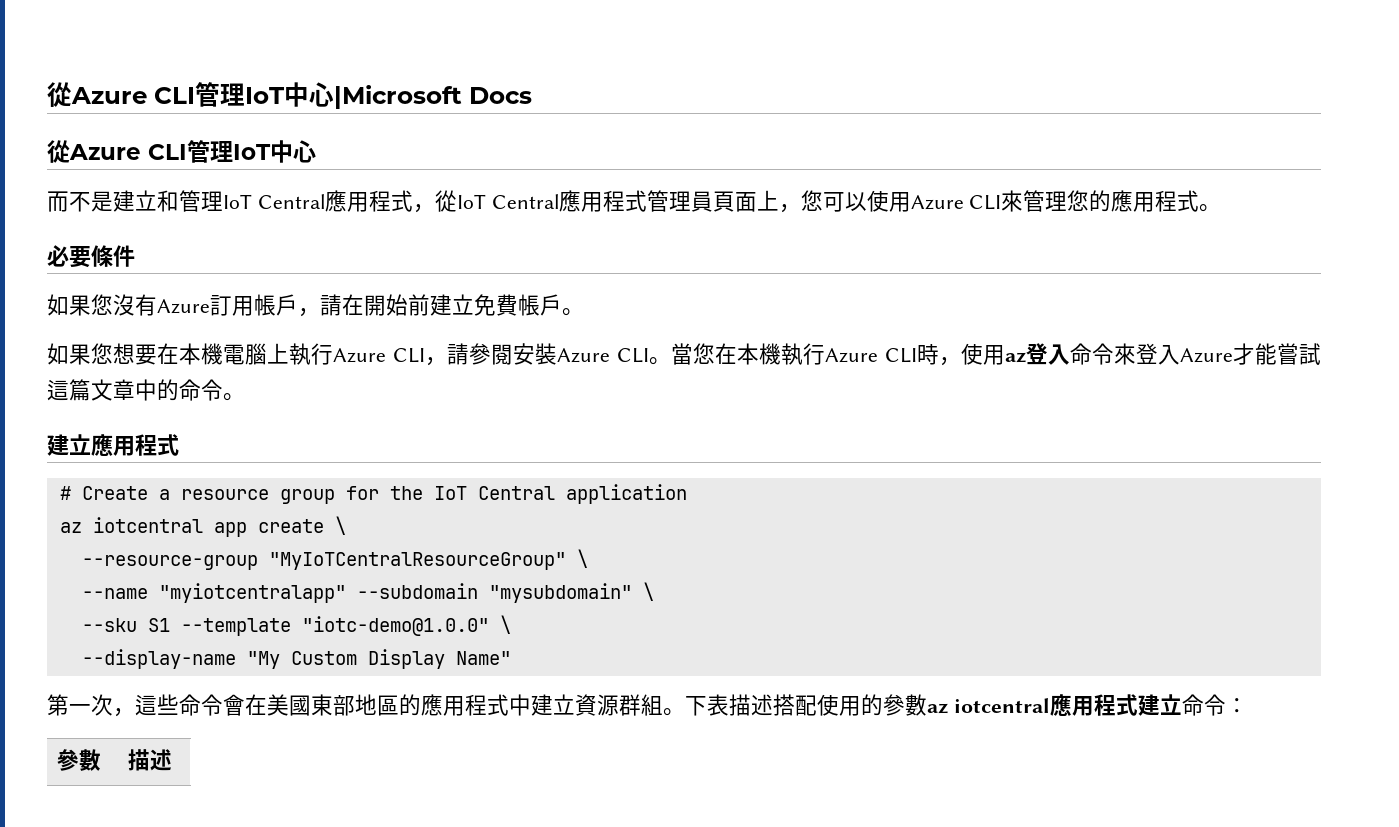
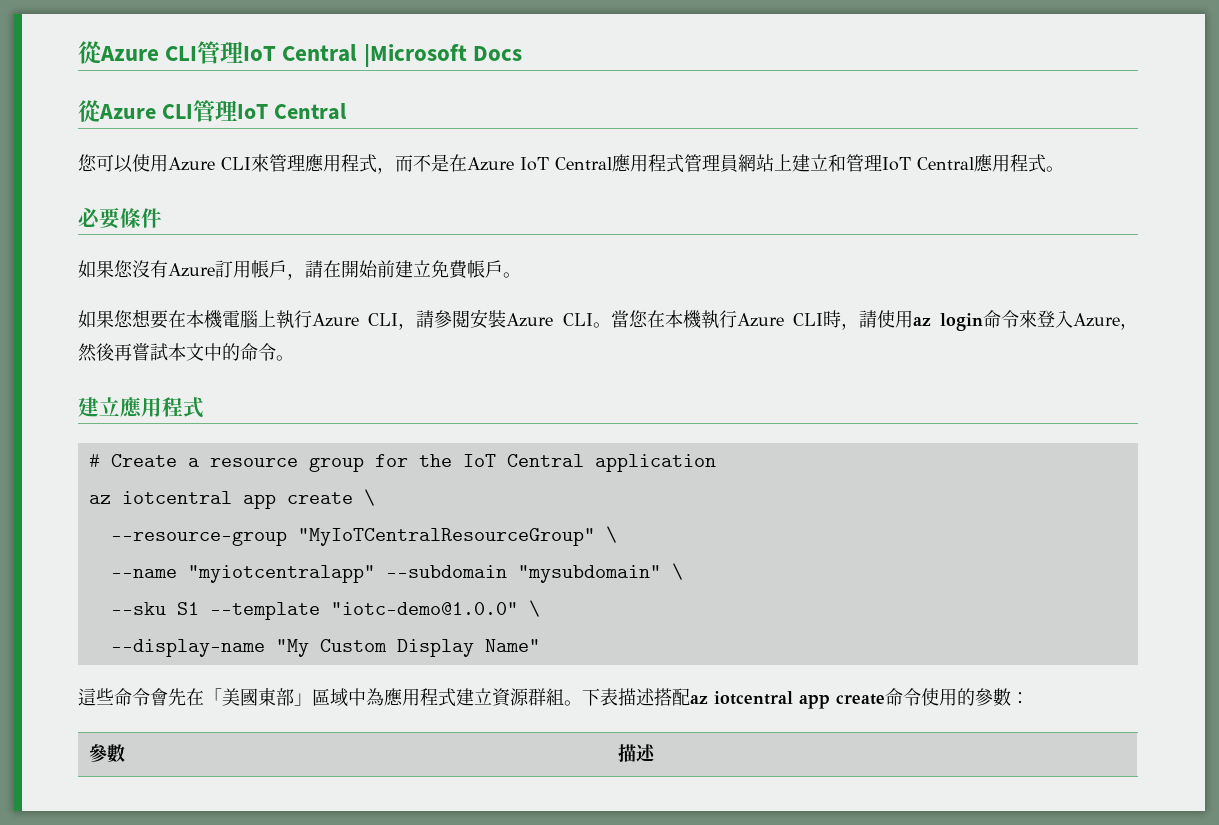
- 從Azure CLI管理IoT中心|Microsoft Docs
- 從Azure CLI管理IoT中心
- 而不是建立和管理IoT Central應用程式，從IoT Central應用程式管理員頁面上，您可以使用Azure CLI來管理您的應用程式。
+ 從Azure CLI管理IoT Central |Microsoft Docs
+ 從Azure CLI管理IoT Central
+ 您可以使用Azure CLI來管理應用程式，而不是在Azure IoT Central應用程式管理員網站上建立和管理IoT Central應用程式。
- 當您在本機執行Azure CLI時，使用az登入命令來登入Azure才能嘗試這篇文章中的命令。
+ 當您在本機執行Azure CLI時，請使用az login命令來登入Azure，然後再嘗試本文中的命令。
- 第一次，這些命令會在美國東部地區的應用程式中建立資源群組。
+ 這些命令會先在「美國東部」區域中為應用程式建立資源群組。
- 下表描述搭配使用的參數az iotcentral應用程式建立命令：
+ 下表描述搭配az iotcentral app create命令使用的參數：

